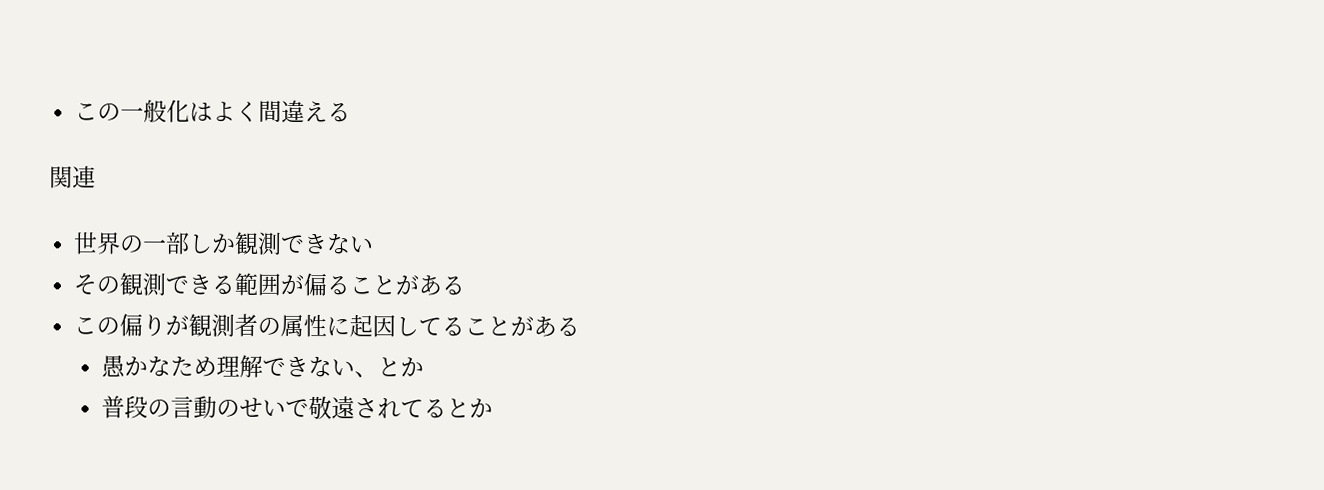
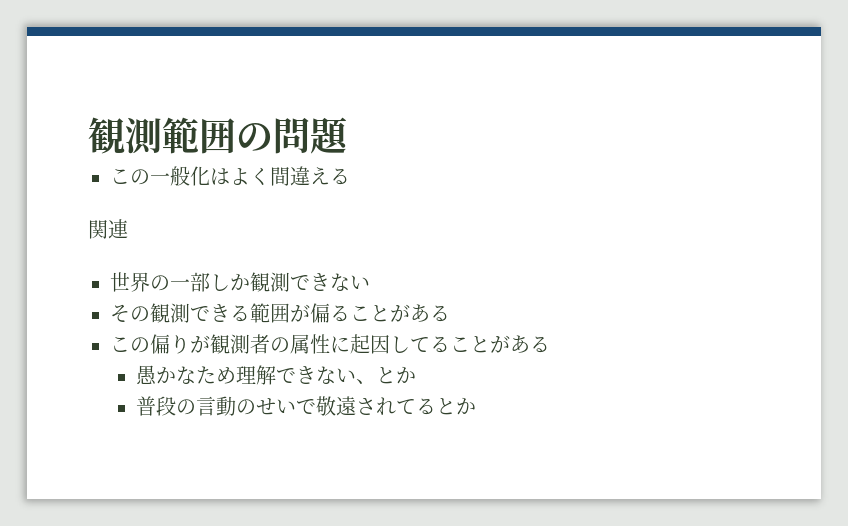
+ 観測範囲の問題

